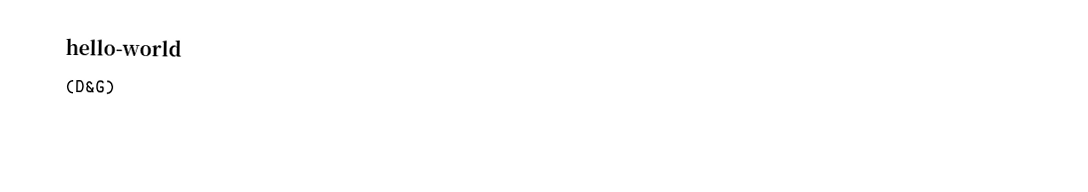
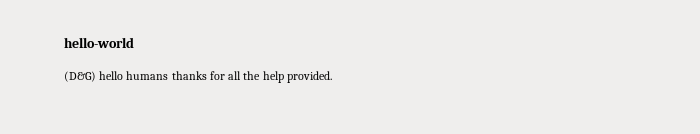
- (D&G)
+ (D&G) hello humans thanks for all the help provided.

